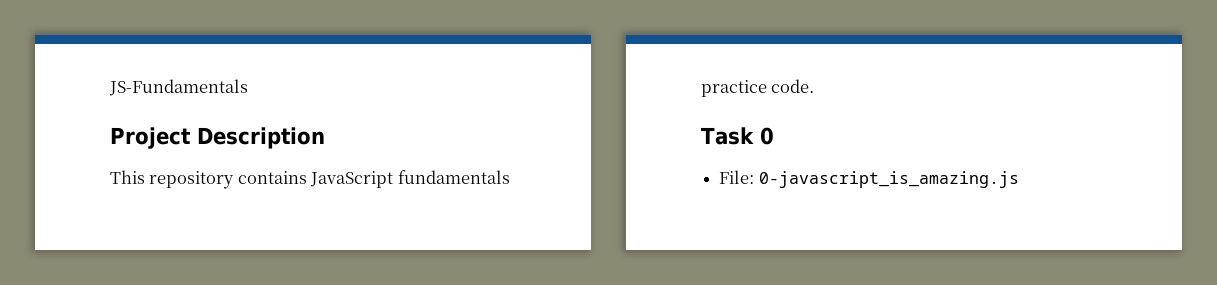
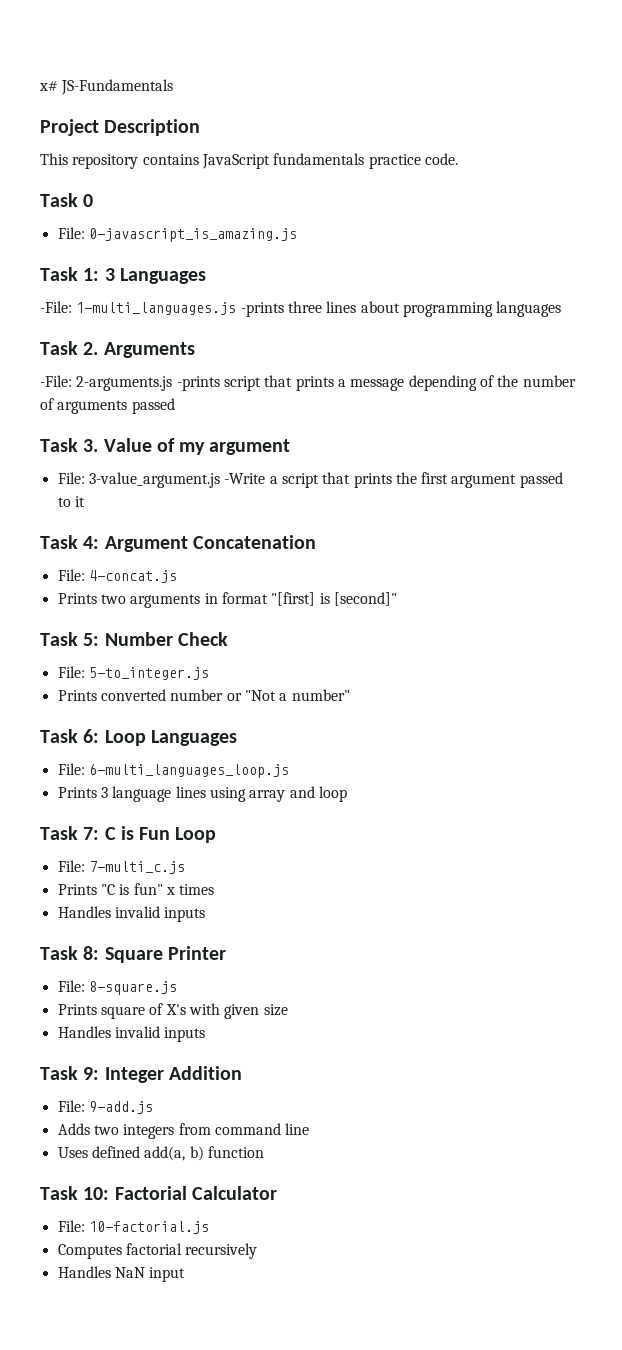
- JS-Fundamentals
+ x# JS-Fundamentals
+ Task 1: 3 Languages
+ -File: 1-multi_languages.js -prints three lines about programming languages
+ Task 2. Arguments
+ -File: 2-arguments.js -prints script that prints a message depending of the number of arguments passed
+ Task 3. Value of my argument
+ File: 3-value_argument.js -Write a script that prints the first argument passed to it
+ Task 4: Argument Concatenation
+ File: 4-concat.js
+ Prints two arguments in format "[first] is [second]"
+ Task 5: Number Check
+ File: 5-to_integer.js
+ Prints converted number or "Not a number"
+ Task 6: Loop Languages
+ File: 6-multi_languages_loop.js
+ Prints 3 language lines using array and loop
+ Task 7: C is Fun Loop
+ File: 7-multi_c.js
+ Prints "C is fun" x times
+ Handles invalid inputs
+ Task 8: Square Printer
+ File: 8-square.js
+ Prints square of X's with given size
+ Handles invalid inputs
+ Task 9: Integer Addition
+ File: 9-add.js
+ Adds two integers from command line
+ Uses defined add(a, b) function
+ Task 10: Factorial Calculator
+ File: 10-factorial.js
+ Computes factorial recursively
+ Handles NaN input

